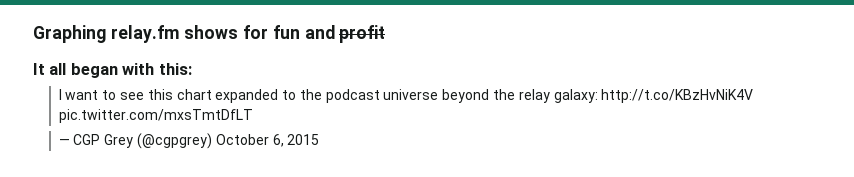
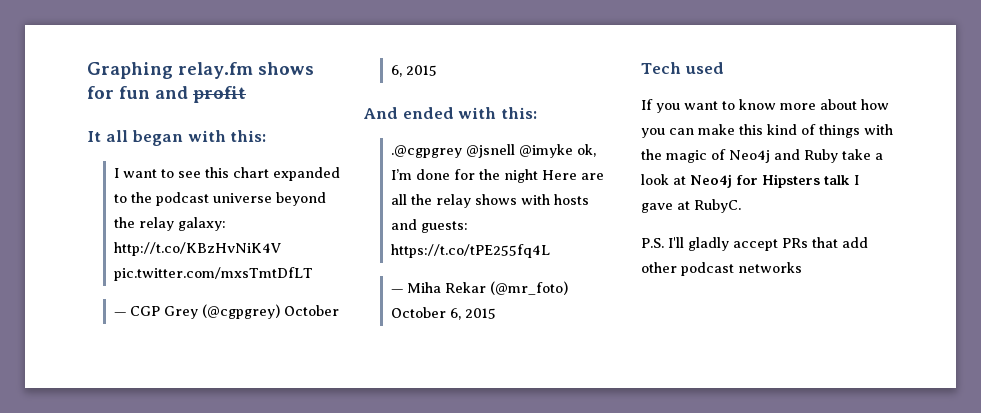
+ And ended with this:
+ .@cgpgrey @jsnell @imyke ok, I’m done for the night Here are all the relay shows with hosts and guests: https://t.co/tPE255fq4L
+ — Miha Rekar (@mr_foto) October 6, 2015
+ Tech used
+ If you want to know more about how you can make this kind of things with the magic of Neo4j and Ruby take a look at Neo4j for Hipsters talk I gave at RubyC.
+ P.S. I'll gladly accept PRs that add other podcast networks

